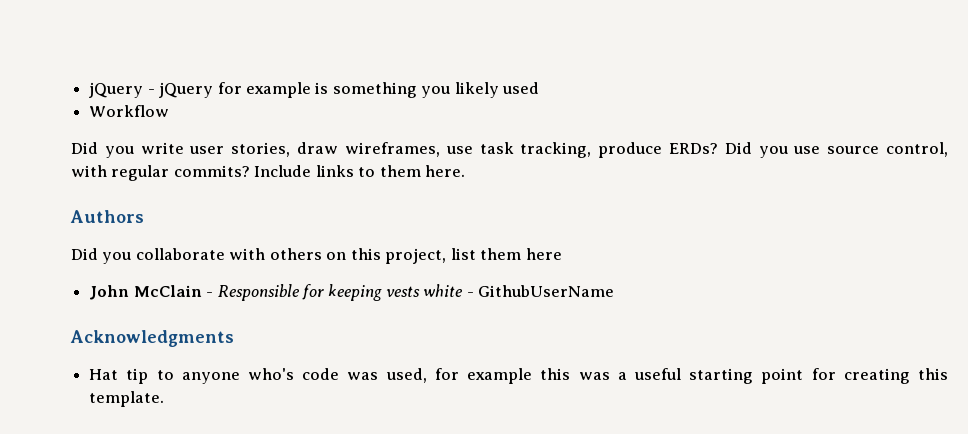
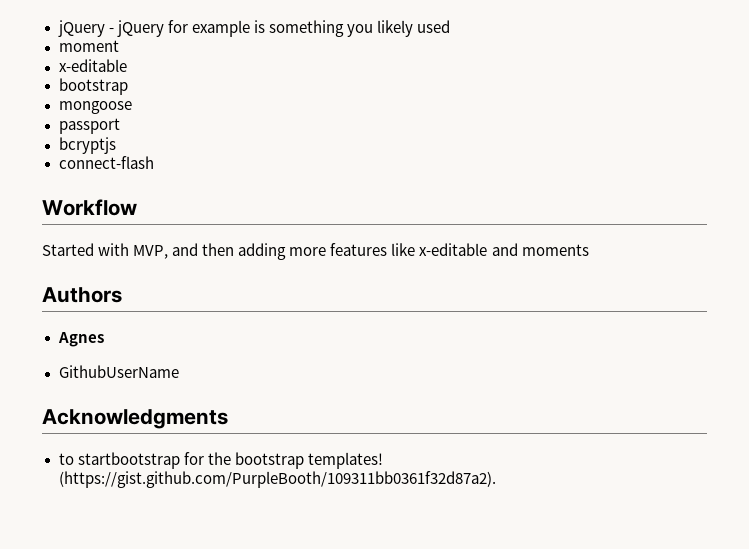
+ moment
+ x-editable
+ bootstrap
+ mongoose
+ passport
+ bcryptjs
+ connect-flash
  Workflow
- Did you write user stories, draw wireframes, use task tracking, produce ERDs? Did you use source control, with regular commits? Include links to them here.
+ Started with MVP, and then adding more features like x-editable and moments
  Authors
- Did you collaborate with others on this project, list them here
- John McClain - Responsible for keeping vests white - GithubUserName
+ Agnes
+ GithubUserName
  Acknowledgments
- Hat tip to anyone who's code was used, for example this was a useful starting point for creating this template.
+ to startbootstrap for the bootstrap templates! (https://gist.github.com/PurpleBooth/109311bb0361f32d87a2).

